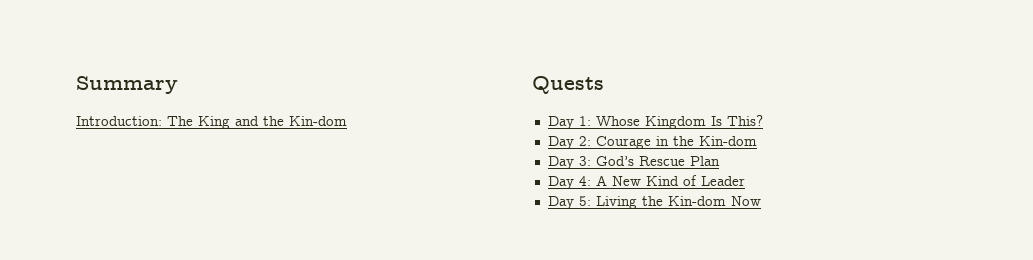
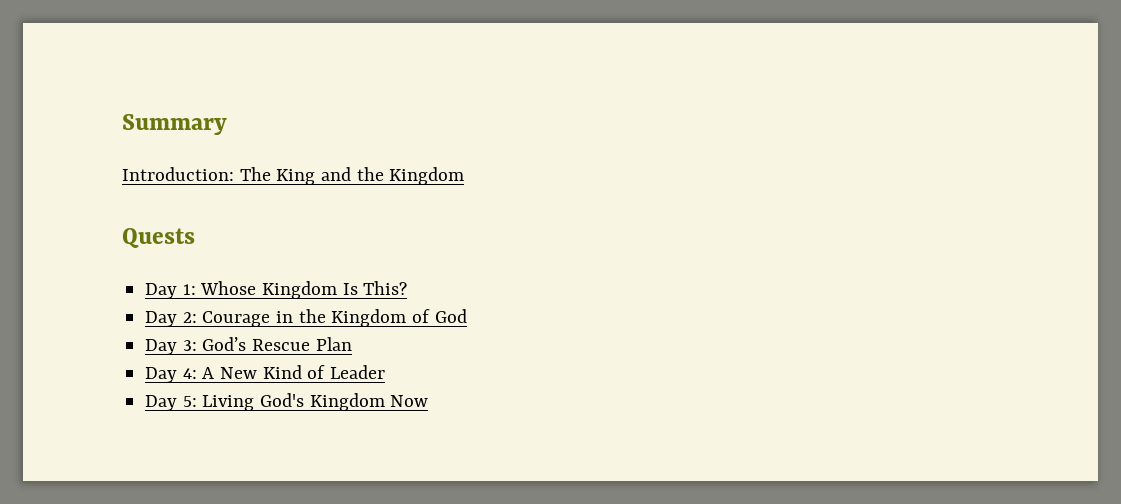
- Introduction: The King and the Kin-dom
+ Introduction: The King and the Kingdom
- Day 2: Courage in the Kin-dom
+ Day 2: Courage in the Kingdom of God
- Day 5: Living the Kin-dom Now
+ Day 5: Living God's Kingdom Now

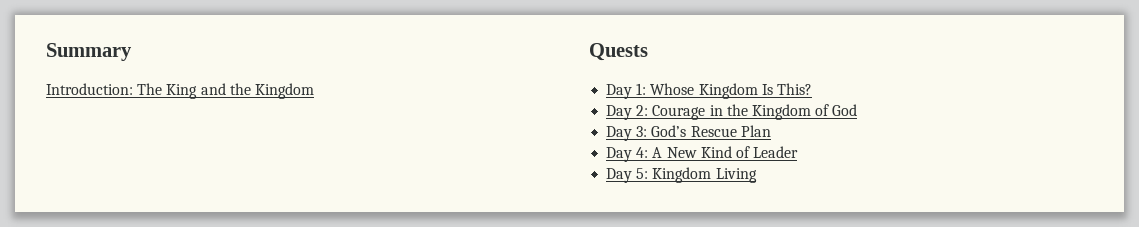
- Day 5: Living God's Kingdom Now
+ Day 5: Kingdom Living

